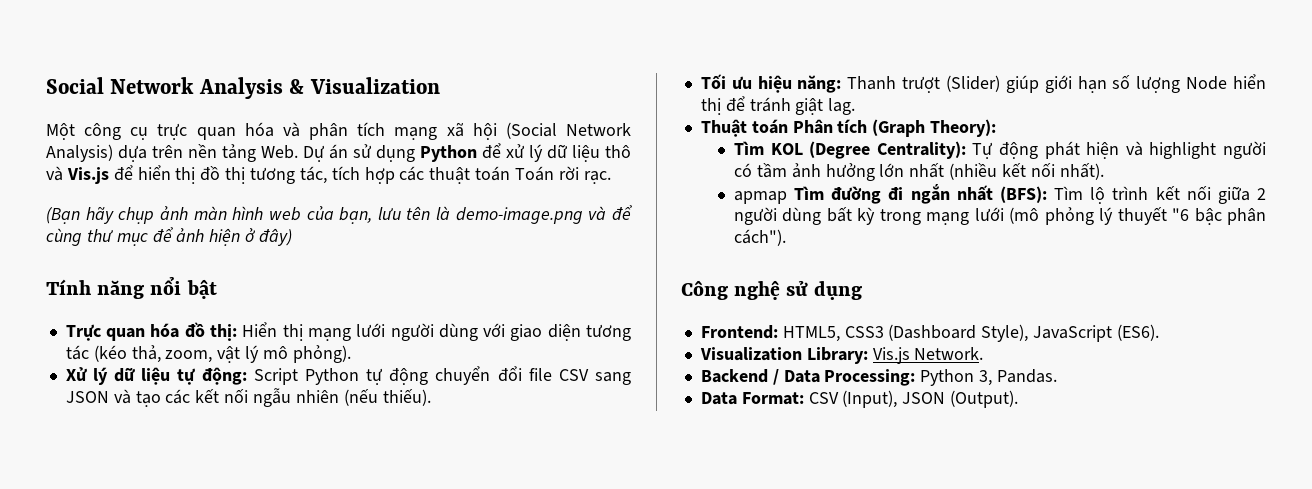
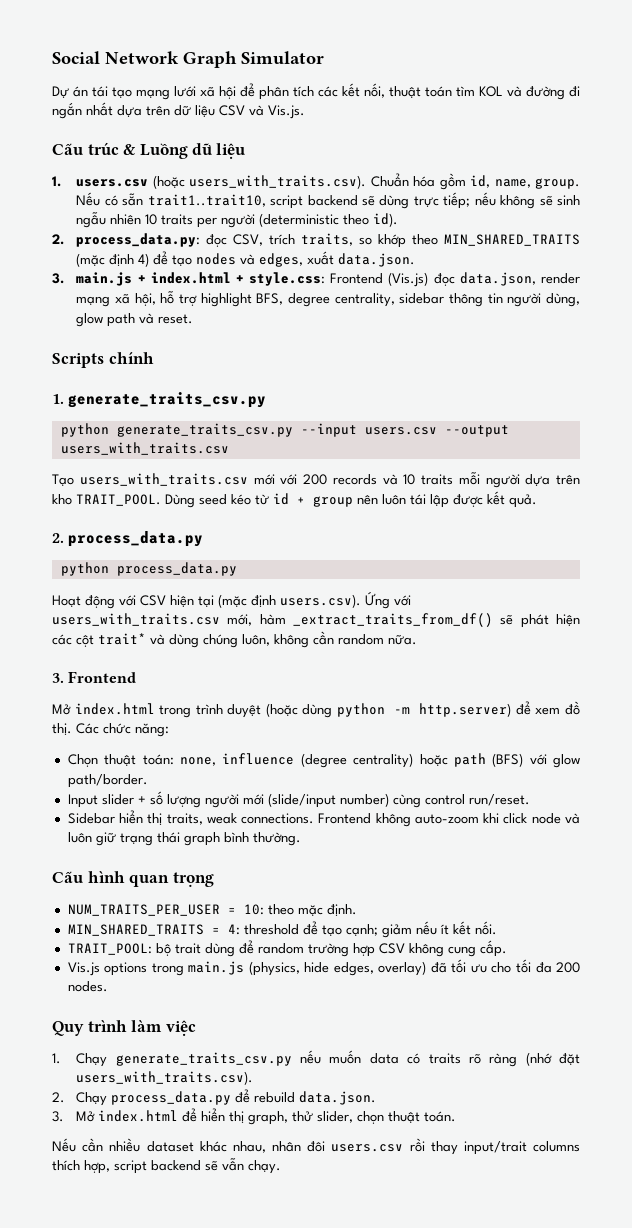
- Social Network Analysis & Visualization
- Một công cụ trực quan hóa và phân tích mạng xã hội (Social Network Analysis) dựa trên nền tảng Web. Dự án sử dụng Python để xử lý dữ liệu thô và Vis.js để hiển thị đồ thị tương tác, tích hợp các thuật toán Toán rời rạc.
- (Bạn hãy chụp ảnh màn hình web của bạn, lưu tên là demo-image.png và để cùng thư mục để ảnh hiện ở đây)
- Tính năng nổi bật
- Trực quan hóa đồ thị: Hiển thị mạng lưới người dùng với giao diện tương tác (kéo thả, zoom, vật lý mô phỏng).
- Xử lý dữ liệu tự động: Script Python tự động chuyển đổi file CSV sang JSON và tạo các kết nối ngẫu nhiên (nếu thiếu).
- Tối ưu hiệu năng: Thanh trượt (Slider) giúp giới hạn số lượng Node hiển thị để tránh giật lag.
- Thuật toán Phân tích (Graph Theory):
- Tìm KOL (Degree Centrality): Tự động phát hiện và highlight người có tầm ảnh hưởng lớn nhất (nhiều kết nối nhất).
- apmap Tìm đường đi ngắn nhất (BFS): Tìm lộ trình kết nối giữa 2 người dùng bất kỳ trong mạng lưới (mô phỏng lý thuyết "6 bậc phân cách").
- Công nghệ sử dụng
- Frontend: HTML5, CSS3 (Dashboard Style), JavaScript (ES6).
- Visualization Library: Vis.js Network.
- Backend / Data Processing: Python 3, Pandas.
- Data Format: CSV (Input), JSON (Output).
+ Social Network Graph Simulator
+ Dự án tái tạo mạng lưới xã hội để phân tích các kết nối, thuật toán tìm KOL và đường đi ngắn nhất dựa trên dữ liệu CSV và Vis.js.
+ Cấu trúc & Luồng dữ liệu
+ 1. users.csv (hoặc users_with_traits.csv). Chuẩn hóa gồm id, name, group. Nếu có sẵn trait1..trait10, script backend sẽ dùng trực tiếp; nếu không sẽ sinh ngẫu nhiên 10 traits per người (deterministic theo id).
+ 2. process_data.py: đọc CSV, trích traits, so khớp theo MIN_SHARED_TRAITS (mặc định 4) để tạo nodes và edges, xuất data.json.
+ 3. main.js + index.html + style.css: Frontend (Vis.js) đọc data.json, render mạng xã hội, hỗ trợ highlight BFS, degree centrality, sidebar thông tin người dùng, glow path và reset.
+ Scripts chính
+ 1. generate_traits_csv.py
+ python generate_traits_csv.py --input users.csv --output users_with_traits.csv
+ Tạo users_with_traits.csv mới với 200 records và 10 traits mỗi người dựa trên kho TRAIT_POOL. Dùng seed kéo từ id + group nên luôn tái lập được kết quả.
+ 2. process_data.py
+ python process_data.py
+ Hoạt động với CSV hiện tại (mặc định users.csv). Ứng với users_with_traits.csv mới, hàm _extract_traits_from_df() sẽ phát hiện các cột trait* và dùng chúng luôn, không cần random nữa.
+ 3. Frontend
+ Mở index.html trong trình duyệt (hoặc dùng python -m http.server) để xem đồ thị. Các chức năng:
+ Chọn thuật toán: none, influence (degree centrality) hoặc path (BFS) với glow path/border.
+ Input slider + số lượng người mới (slide/input number) cùng control run/reset.
+ Sidebar hiển thị traits, weak connections. Frontend không auto-zoom khi click node và luôn giữ trạng thái graph bình thường.
+ Cấu hình quan trọng
+ NUM_TRAITS_PER_USER = 10: theo mặc định.
+ MIN_SHARED_TRAITS = 4: threshold để tạo cạnh; giảm nếu ít kết nối.
+ TRAIT_POOL: bộ trait dùng để random trường hợp CSV không cung cấp.
+ Vis.js options trong main.js (physics, hide edges, overlay) đã tối ưu cho tối đa 200 nodes.
+ Quy trình làm việc
+ 1. Chạy generate_traits_csv.py nếu muốn data có traits rõ ràng (nhớ đặt users_with_traits.csv).
+ 2. Chạy process_data.py để rebuild data.json.
+ 3. Mở index.html để hiển thị graph, thử slider, chọn thuật toán.
+ Nếu cần nhiều dataset khác nhau, nhân đôi users.csv rồi thay input/trait columns thích hợp, script backend sẽ vẫn chạy.

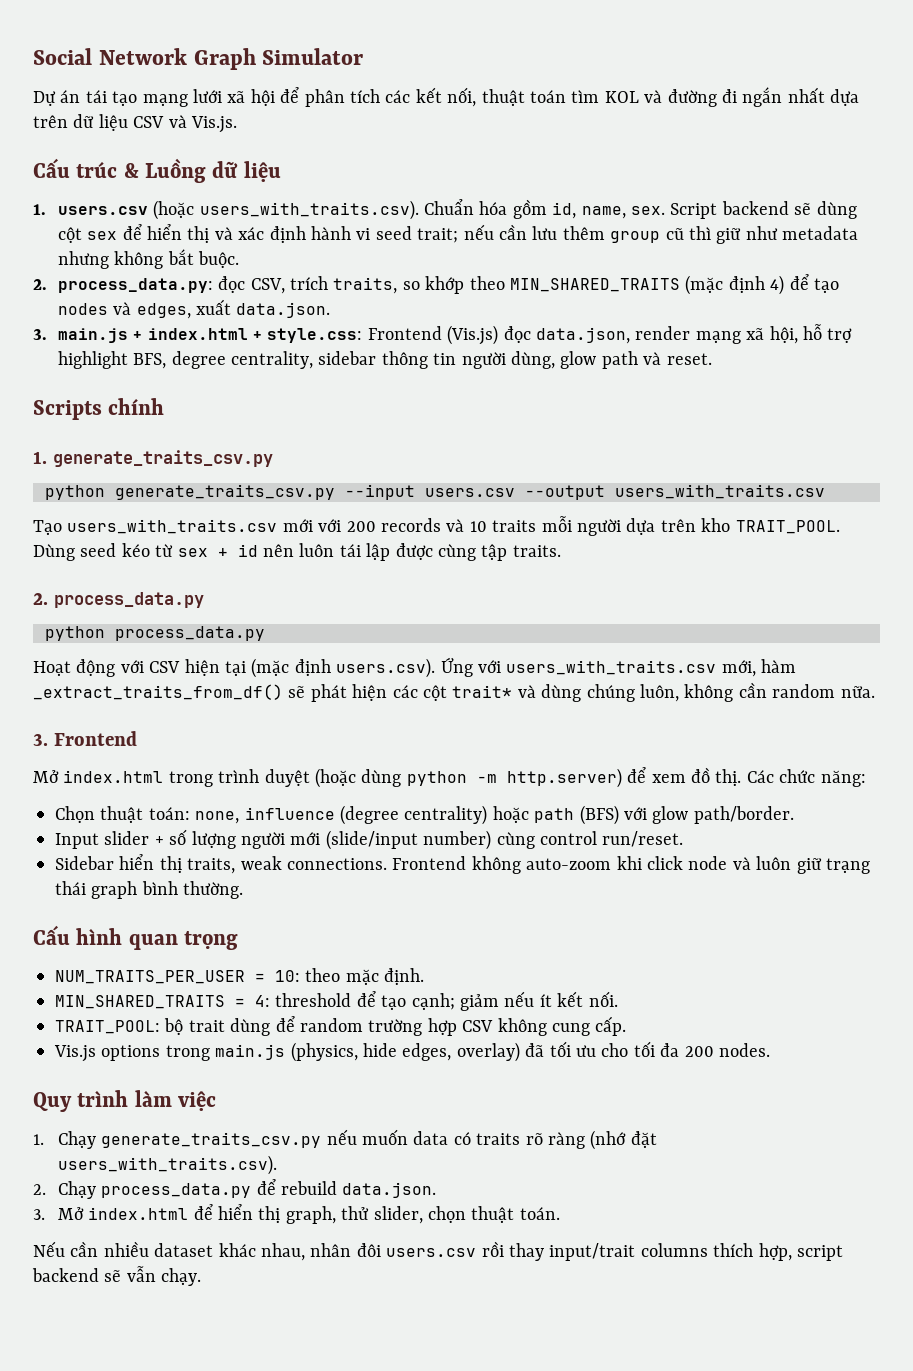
- 1. users.csv (hoặc users_with_traits.csv). Chuẩn hóa gồm id, name, group. Nếu có sẵn trait1..trait10, script backend sẽ dùng trực tiếp; nếu không sẽ sinh ngẫu nhiên 10 traits per người (deterministic theo id).
+ 1. users.csv (hoặc users_with_traits.csv). Chuẩn hóa gồm id, name, sex. Script backend sẽ dùng cột sex để hiển thị và xác định hành vi seed trait; nếu cần lưu thêm group cũ thì giữ như metadata nhưng không bắt buộc.
- Dùng seed kéo từ id + group nên luôn tái lập được kết quả.
+ Dùng seed kéo từ sex + id nên luôn tái lập được cùng tập traits.

